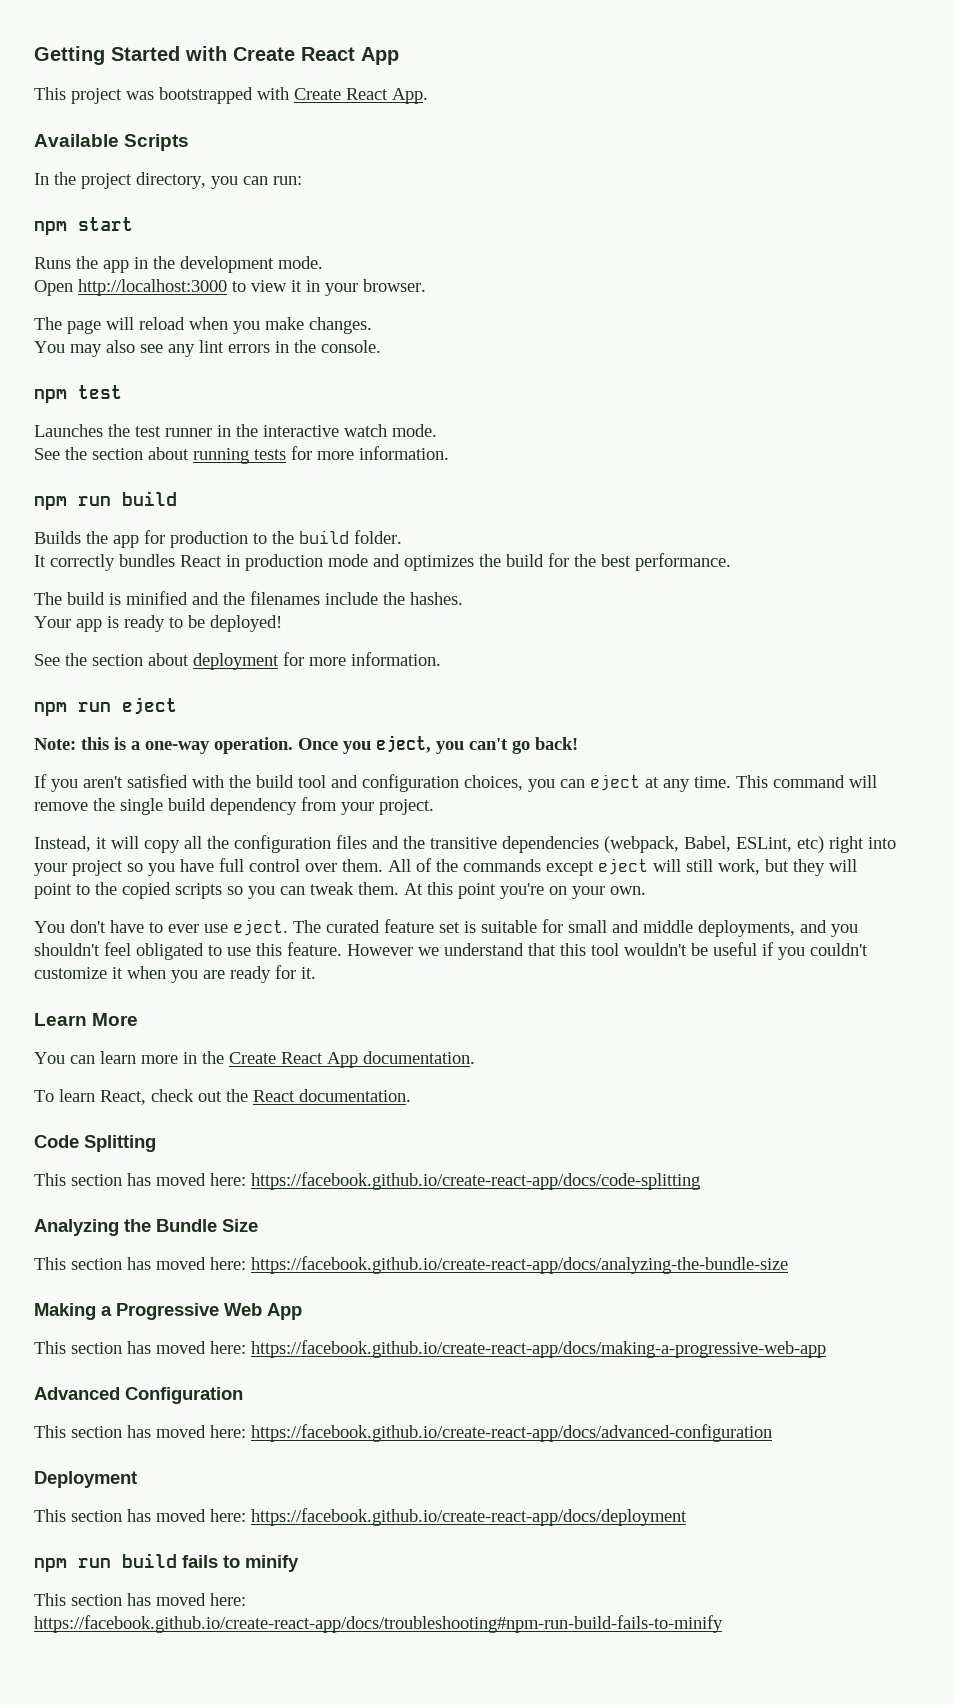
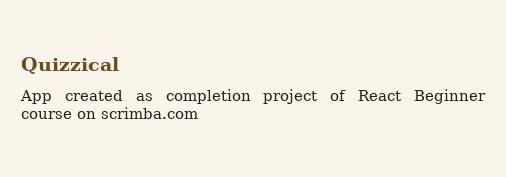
- Getting Started with Create React App
- This project was bootstrapped with Create React App.
- Available Scripts
- In the project directory, you can run:
- npm start
- Runs the app in the development mode.
- Open http://localhost:3000 to view it in your browser.
- The page will reload when you make changes.
- You may also see any lint errors in the console.
- npm test
- Launches the test runner in the interactive watch mode.
- See the section about running tests for more information.
- npm run build
- Builds the app for production to the build folder.
- It correctly bundles React in production mode and optimizes the build for the best performance.
- The build is minified and the filenames include the hashes.
- Your app is ready to be deployed!
- See the section about deployment for more information.
- npm run eject
- Note: this is a one-way operation. Once you eject, you can't go back!
- If you aren't satisfied with the build tool and configuration choices, you can eject at any time. This command will remove the single build dependency from your project.
- Instead, it will copy all the configuration files and the transitive dependencies (webpack, Babel, ESLint, etc) right into your project so you have full control over them. All of the commands except eject will still work, but they will point to the copied scripts so you can tweak them. At this point you're on your own.
- You don't have to ever use eject. The curated feature set is suitable for small and middle deployments, and you shouldn't feel obligated to use this feature. However we understand that this tool wouldn't be useful if you couldn't customize it when you are ready for it.
- Learn More
- You can learn more in the Create React App documentation.
- To learn React, check out the React documentation.
- Code Splitting
- This section has moved here: https://facebook.github.io/create-react-app/docs/code-splitting
- Analyzing the Bundle Size
- This section has moved here: https://facebook.github.io/create-react-app/docs/analyzing-the-bundle-size
- Making a Progressive Web App
- This section has moved here: https://facebook.github.io/create-react-app/docs/making-a-progressive-web-app
- Advanced Configuration
- This section has moved here: https://facebook.github.io/create-react-app/docs/advanced-configuration
- Deployment
- This section has moved here: https://facebook.github.io/create-react-app/docs/deployment
- npm run build fails to minify
- This section has moved here: https://facebook.github.io/create-react-app/docs/troubleshooting#npm-run-build-fails-to-minify
+ Quizzical
+ App created as completion project of React Beginner course on scrimba.com

